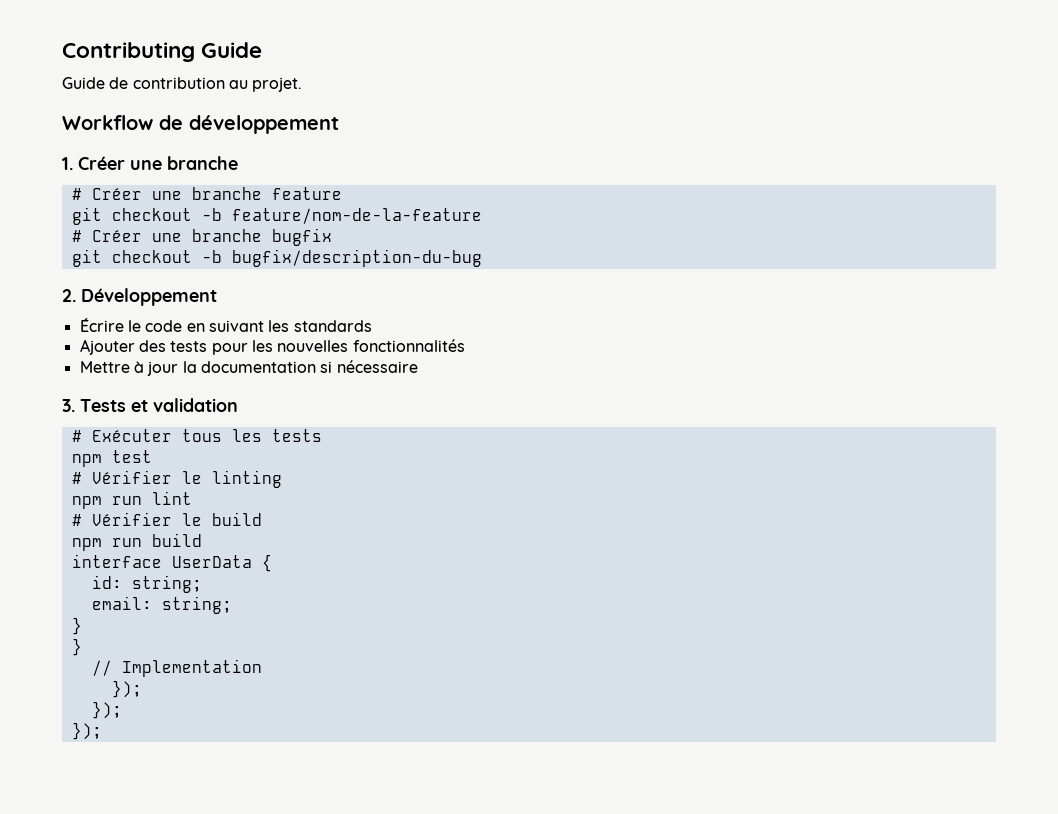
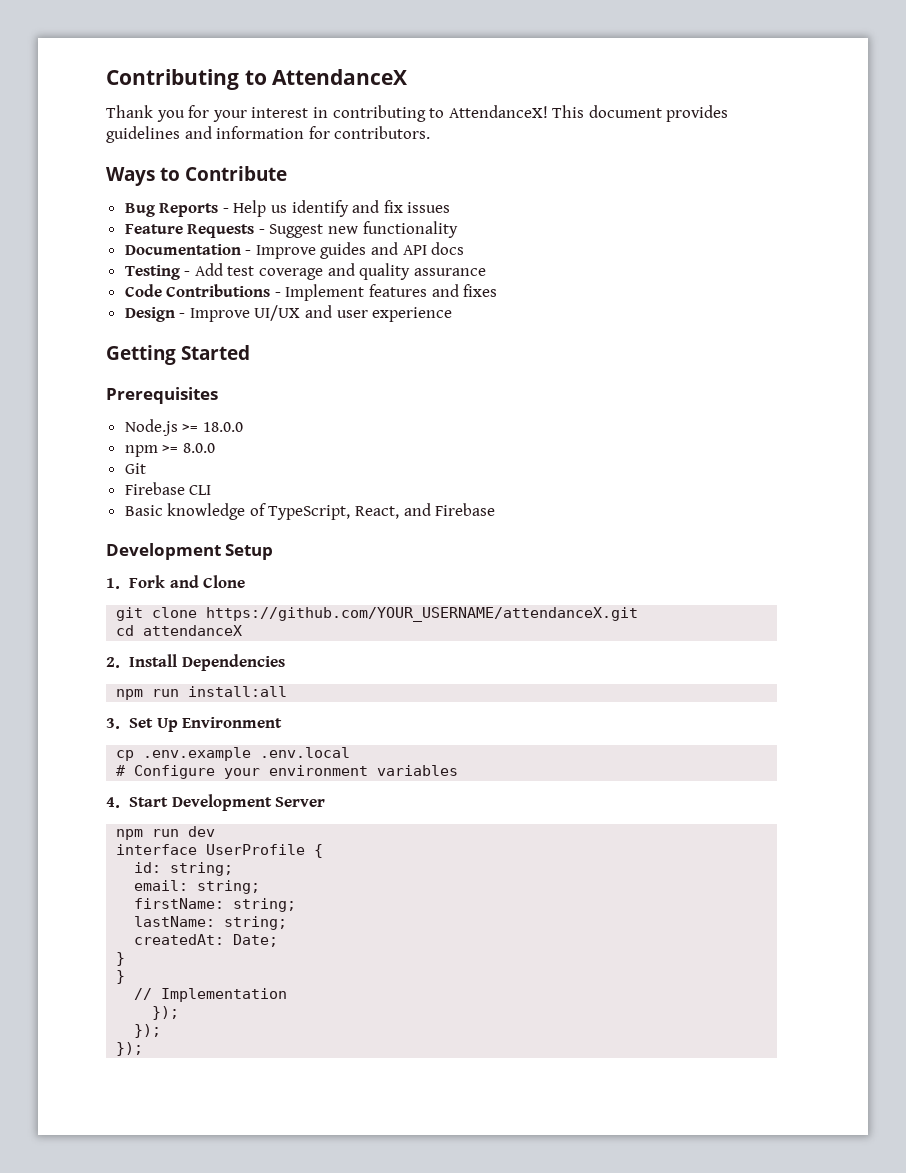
- Contributing Guide
- Guide de contribution au projet.
- Workflow de développement
- 1. Créer une branche
- # Créer une branche feature
- git checkout -b feature/nom-de-la-feature
- # Créer une branche bugfix
- git checkout -b bugfix/description-du-bug
- 2. Développement
- Écrire le code en suivant les standards
- Ajouter des tests pour les nouvelles fonctionnalités
- Mettre à jour la documentation si nécessaire
- 3. Tests et validation
- # Exécuter tous les tests
- npm test
- # Vérifier le linting
- npm run lint
- # Vérifier le build
- npm run build
+ Contributing to AttendanceX
+ Thank you for your interest in contributing to AttendanceX! This document provides guidelines and information for contributors.
+ Ways to Contribute
+ Bug Reports - Help us identify and fix issues
+ Feature Requests - Suggest new functionality
+ Documentation - Improve guides and API docs
+ Testing - Add test coverage and quality assurance
+ Code Contributions - Implement features and fixes
+ Design - Improve UI/UX and user experience
+ Getting Started
+ Prerequisites
+ Node.js >= 18.0.0
+ npm >= 8.0.0
+ Git
+ Firebase CLI
+ Basic knowledge of TypeScript, React, and Firebase
+ Development Setup
+ 1. Fork and Clone
+ git clone https://github.com/YOUR_USERNAME/attendanceX.git
+ cd attendanceX
+ 2. Install Dependencies
+ npm run install:all
+ 3. Set Up Environment
+ cp .env.example .env.local
+ # Configure your environment variables
+ 4. Start Development Server
+ npm run dev
- interface UserData {
+ interface UserProfile {
+ firstName: string;
+ lastName: string;
+ createdAt: Date;

